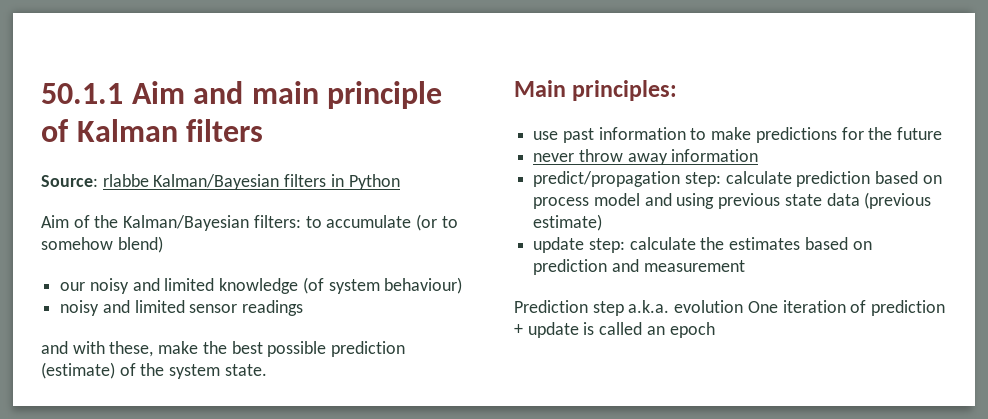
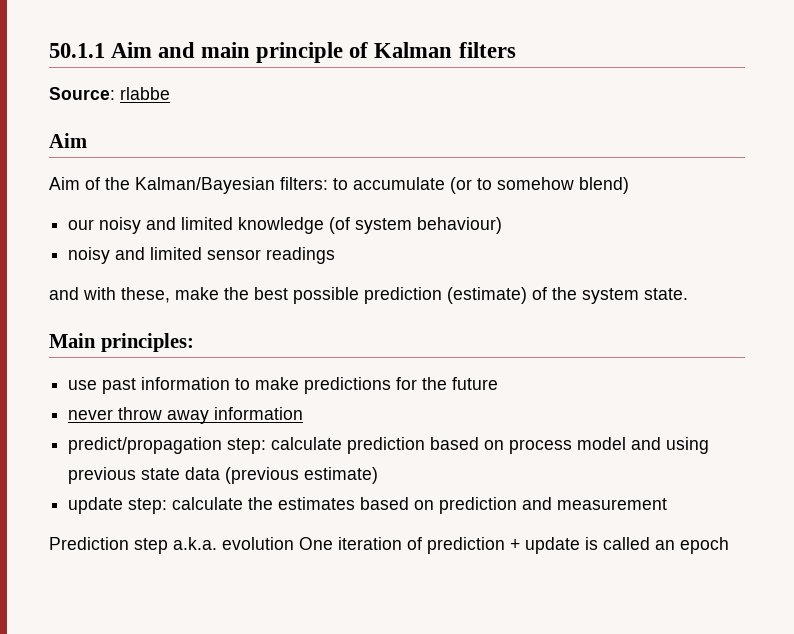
- Source: rlabbe Kalman/Bayesian filters in Python
+ Source: rlabbe
+ Aim

